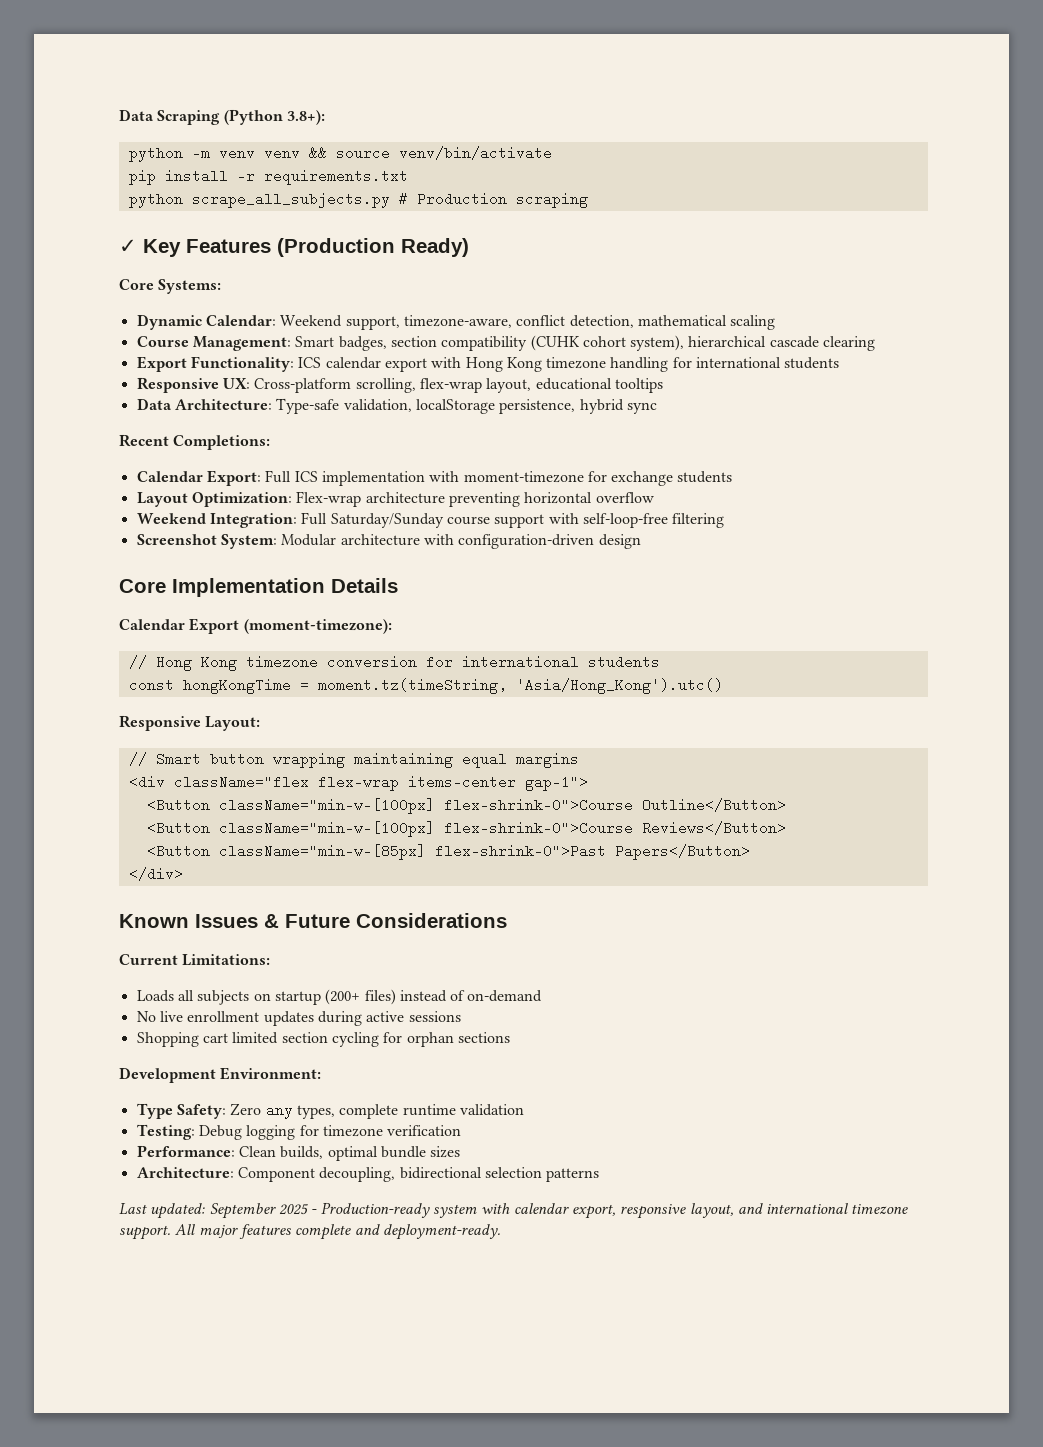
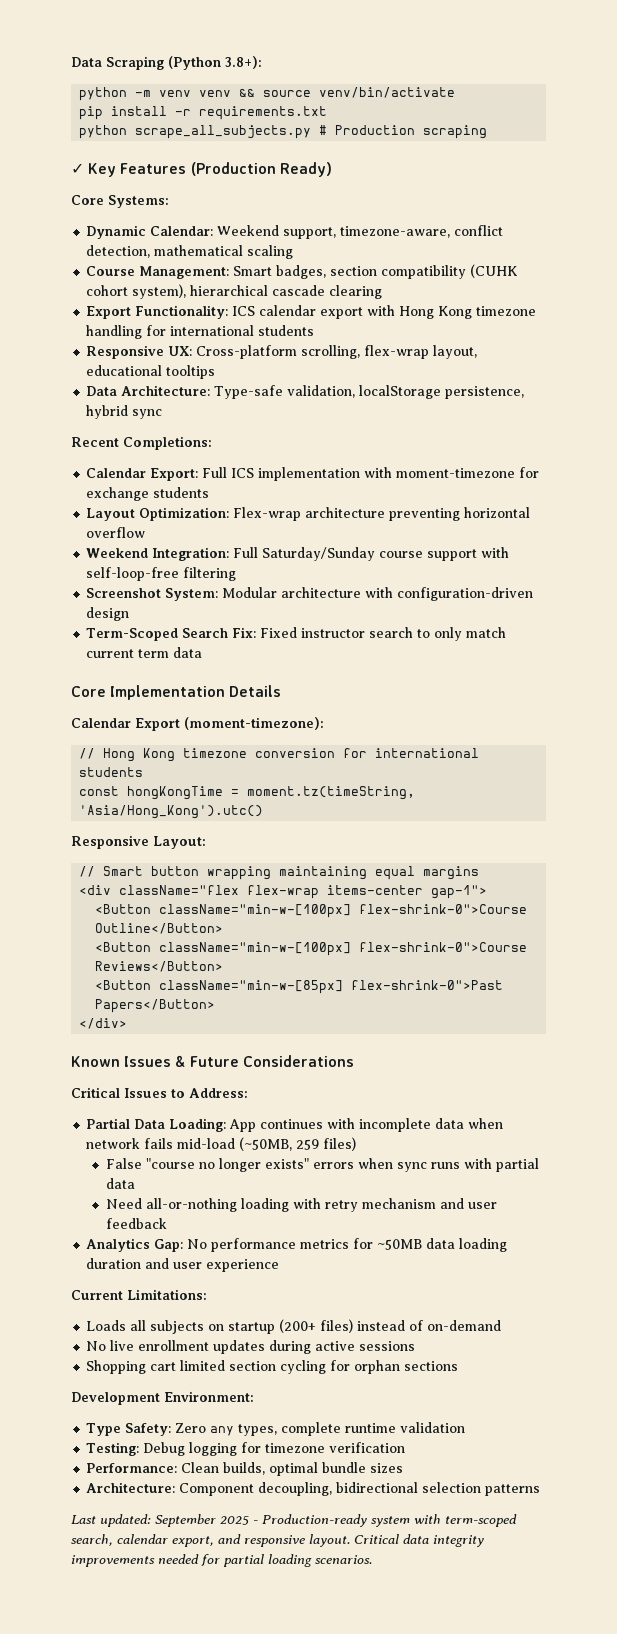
+ Term-Scoped Search Fix: Fixed instructor search to only match current term data
+ Critical Issues to Address:
+ Partial Data Loading: App continues with incomplete data when network fails mid-load (~50MB, 259 files)
+ False "course no longer exists" errors when sync runs with partial data
+ Need all-or-nothing loading with retry mechanism and user feedback
+ Analytics Gap: No performance metrics for ~50MB data loading duration and user experience
- Last updated: September 2025 - Production-ready system with calendar export, responsive layout, and international timezone support. All major features complete and deployment-ready.
+ Last updated: September 2025 - Production-ready system with term-scoped search, calendar export, and responsive layout. Critical data integrity improvements needed for partial loading scenarios.

